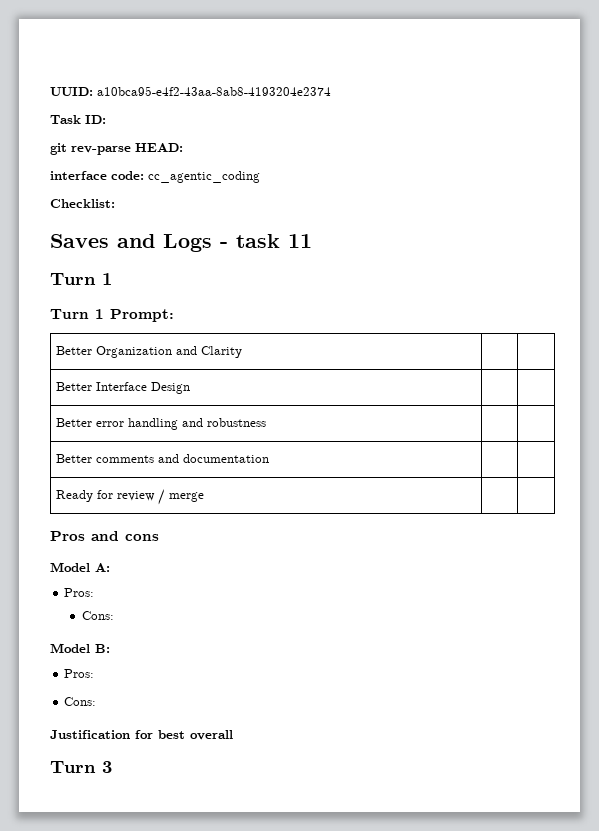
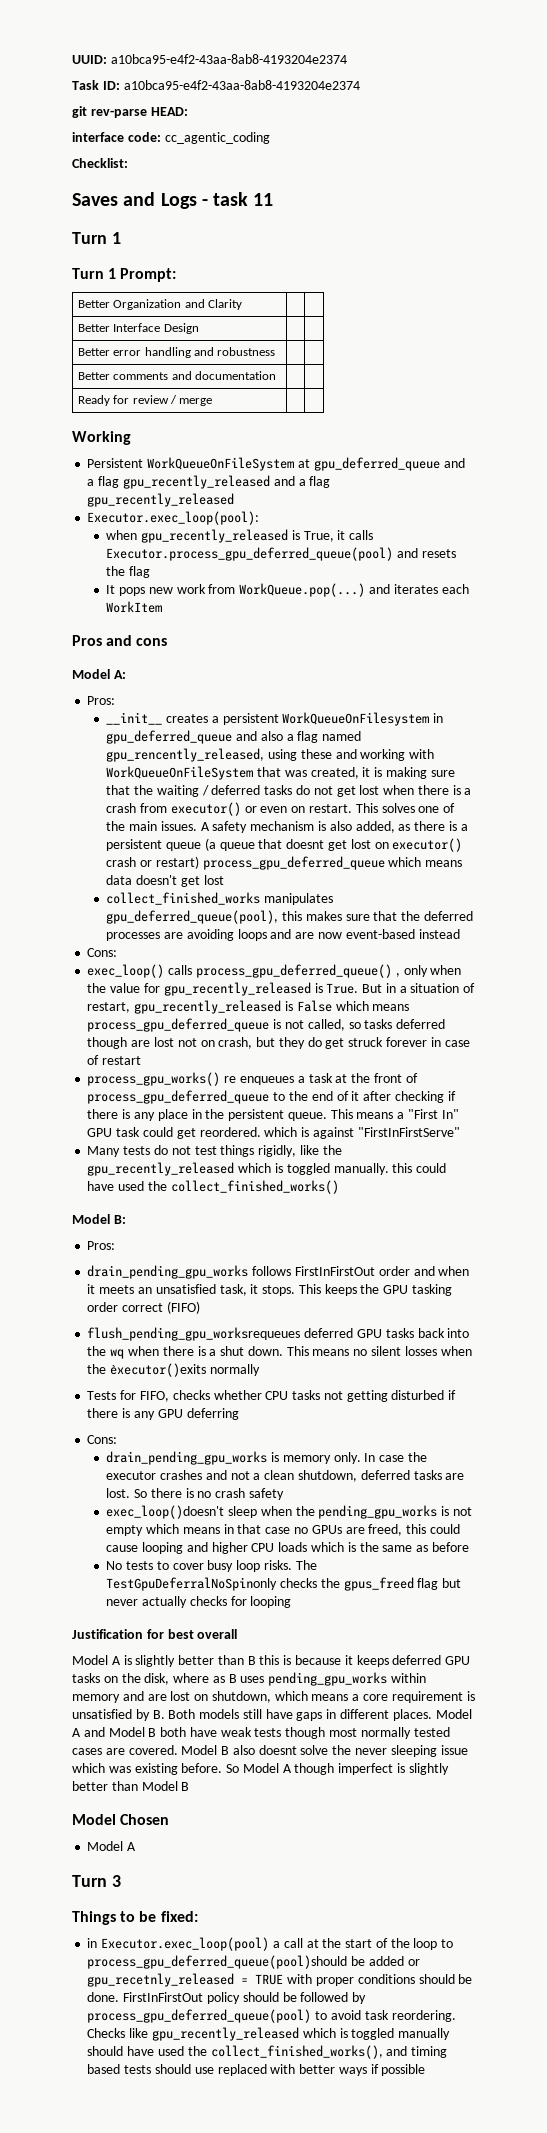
- Task ID:
+ Task ID: a10bca95-e4f2-43aa-8ab8-4193204e2374
+ Working
+ Persistent WorkQueueOnFileSystem at gpu_deferred_queue and a flag gpu_recently_released and a flag gpu_recently_released
+ Executor.exec_loop(pool):
+ when gpu_recently_released is True, it calls Executor.process_gpu_deferred_queue(pool) and resets the flag
+ It pops new work from WorkQueue.pop(...) and iterates each WorkItem
  Model A:
  Pros:
+ __init__ creates a persistent WorkQueueOnFilesystem in gpu_deferred_queue and also a flag named gpu_rencently_released, using these and working with WorkQueueOnFileSystem that was created, it is making sure that the waiting / deferred tasks do not get lost when there is a crash from executor() or even on restart. This solves one of the main issues. A safety mechanism is also added, as there is a persistent queue (a queue that doesnt get lost on executor() crash or restart) process_gpu_deferred_queue which means data doesn't get lost
+ collect_finished_works manipulates gpu_deferred_queue(pool), this makes sure that the deferred processes are avoiding loops and are now event-based instead
  Cons:
+ exec_loop() calls process_gpu_deferred_queue() , only when the value for gpu_recently_released is True. But in a situation of restart, gpu_recently_released is False which means process_gpu_deferred_queue is not called, so tasks deferred though are lost not on crash, but they do get struck forever in case of restart
+ process_gpu_works() re enqueues a task at the front of process_gpu_deferred_queue to the end of it after checking if there is any place in the persistent queue. This means a "First In" GPU task could get reordered. which is against "FirstInFirstServe"
+ Many tests do not test things rigidly, like the gpu_recently_released which is toggled manually. this could have used the collect_finished_works()
  Model B:
  Pros:
+ drain_pending_gpu_works follows FirstInFirstOut order and when it meets an unsatisfied task, it stops. This keeps the GPU tasking order correct (FIFO)
+ flush_pending_gpu_worksrequeues deferred GPU tasks back into the wq when there is a shut down. This means no silent losses when the èxecutor()exits normally
+ Tests for FIFO, checks whether CPU tasks not getting disturbed if there is any GPU deferring
  Cons:
+ drain_pending_gpu_works is memory only. In case the executor crashes and not a clean shutdown, deferred tasks are lost. So there is no crash safety
+ exec_loop()doesn't sleep when the pending_gpu_works is not empty which means in that case no GPUs are freed, this could cause looping and higher CPU loads which is the same as before
+ No tests to cover busy loop risks. The TestGpuDeferralNoSpinonly checks the gpus_freed flag but never actually checks for looping
  Justification for best overall
+ Model A is slightly better than B this is because it keeps deferred GPU tasks on the disk, where as B uses pending_gpu_works within memory and are lost on shutdown, which means a core requirement is unsatisfied by B. Both models still have gaps in different places. Model A and Model B both have weak tests though most normally tested cases are covered. Model B also doesnt solve the never sleeping issue which was existing before. So Model A though imperfect is slightly better than Model B
+ Model Chosen
+ Model A
  Turn 3
+ Things to be fixed:
+ in Executor.exec_loop(pool) a call at the start of the loop to process_gpu_deferred_queue(pool)should be added or gpu_recetnly_released = TRUE with proper conditions should be done. FirstInFirstOut policy should be followed by process_gpu_deferred_queue(pool) to avoid task reordering. Checks like gpu_recently_released which is toggled manually should have used the collect_finished_works(), and timing based tests should use replaced with better ways if possible

